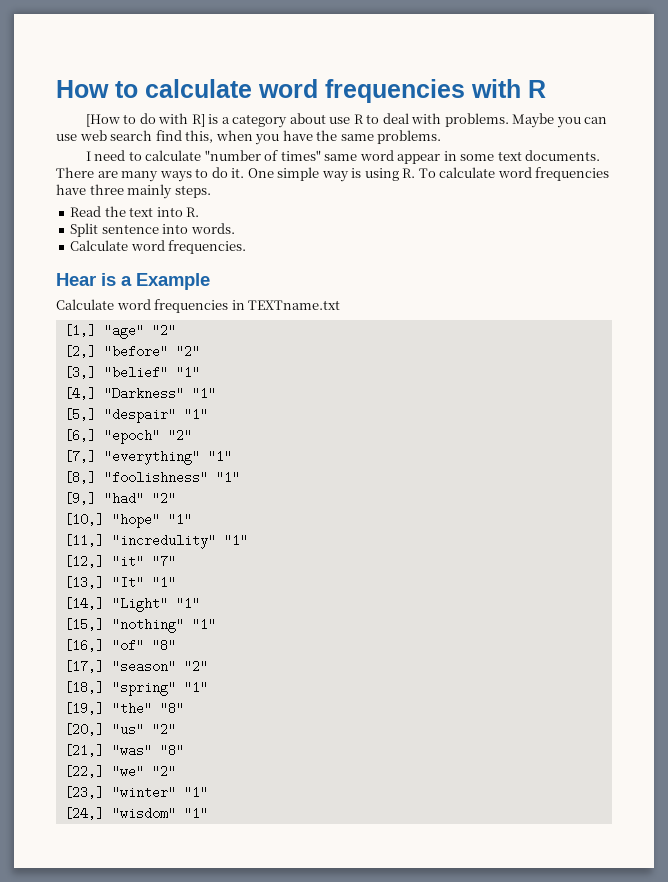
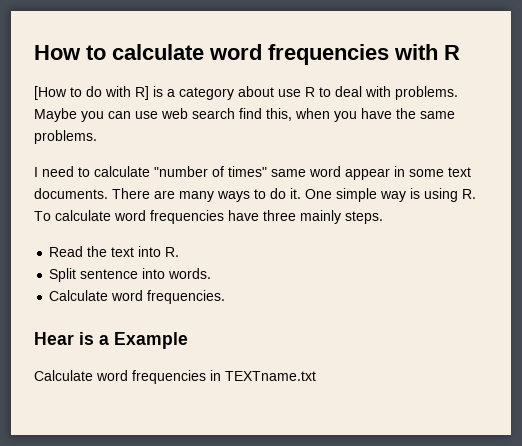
- [1,] "age" "2"
- [2,] "before" "2"
- [3,] "belief" "1"
- [4,] "Darkness" "1"
- [5,] "despair" "1"
- [6,] "epoch" "2"
- [7,] "everything" "1"
- [8,] "foolishness" "1"
- [9,] "had" "2"
- [10,] "hope" "1"
- [11,] "incredulity" "1"
- [12,] "it" "7"
- [13,] "It" "1"
- [14,] "Light" "1"
- [15,] "nothing" "1"
- [16,] "of" "8"
- [17,] "season" "2"
- [18,] "spring" "1"
- [19,] "the" "8"
- [20,] "us" "2"
- [21,] "was" "8"
- [22,] "we" "2"
- [23,] "winter" "1"
- [24,] "wisdom" "1"

